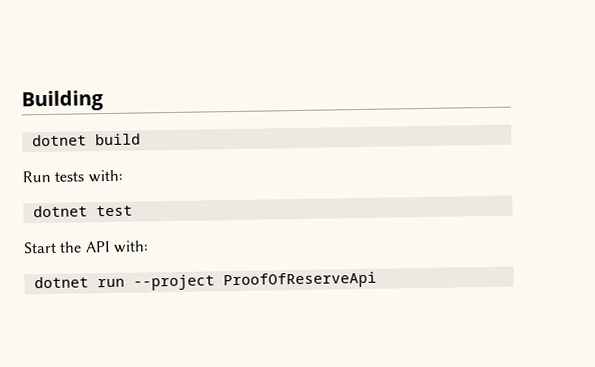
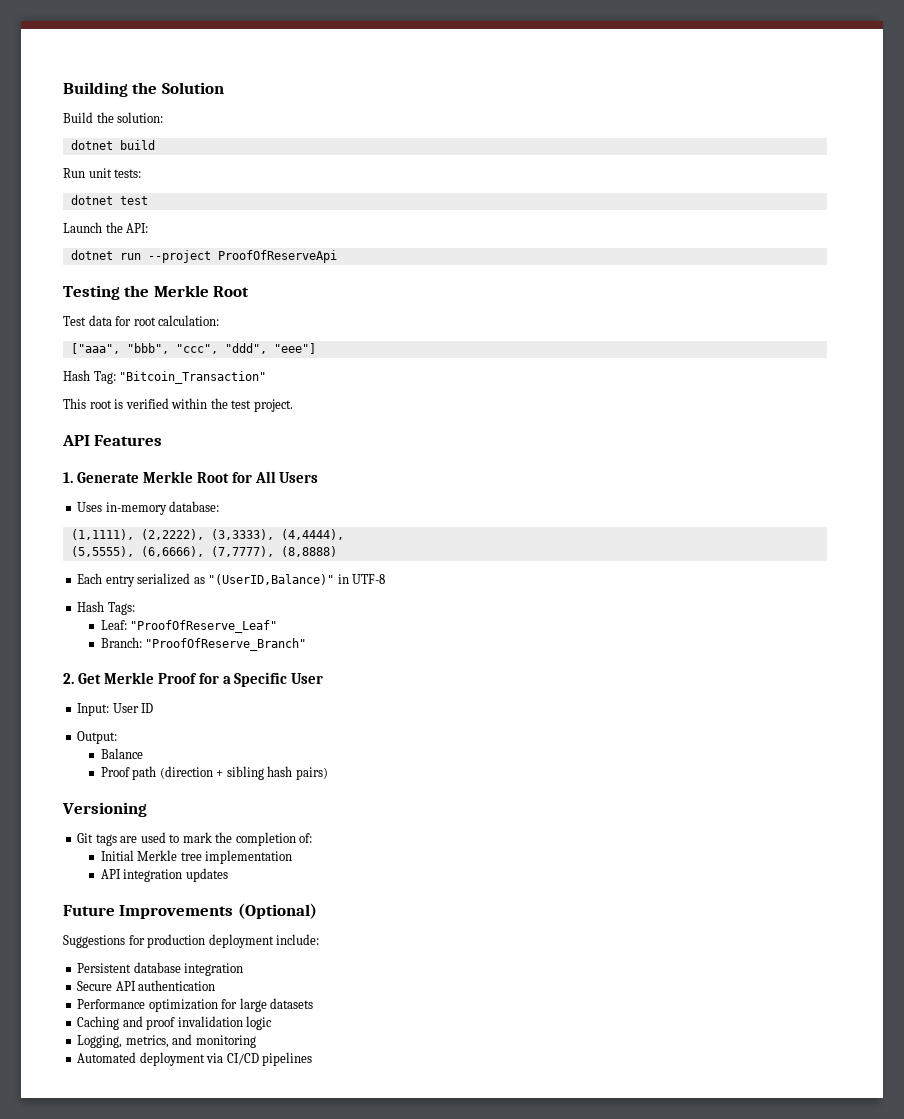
- Building
+ Building the Solution
+ Build the solution:
- Run tests with:
+ Run unit tests:
- Start the API with:
+ Launch the API:
+ Testing the Merkle Root
+ Test data for root calculation:
+ ["aaa", "bbb", "ccc", "ddd", "eee"]
+ Hash Tag: "Bitcoin_Transaction"
+ This root is verified within the test project.
+ API Features
+ 1. Generate Merkle Root for All Users
+ Uses in-memory database:
+ (1,1111), (2,2222), (3,3333), (4,4444),
+ (5,5555), (6,6666), (7,7777), (8,8888)
+ Each entry serialized as "(UserID,Balance)" in UTF-8
+ Hash Tags:
+ Leaf: "ProofOfReserve_Leaf"
+ Branch: "ProofOfReserve_Branch"
+ 2. Get Merkle Proof for a Specific User
+ Input: User ID
+ Output:
+ Balance
+ Proof path (direction + sibling hash pairs)
+ Versioning
+ Git tags are used to mark the completion of:
+ Initial Merkle tree implementation
+ API integration updates
+ Future Improvements (Optional)
+ Suggestions for production deployment include:
+ Persistent database integration
+ Secure API authentication
+ Performance optimization for large datasets
+ Caching and proof invalidation logic
+ Logging, metrics, and monitoring
+ Automated deployment via CI/CD pipelines

